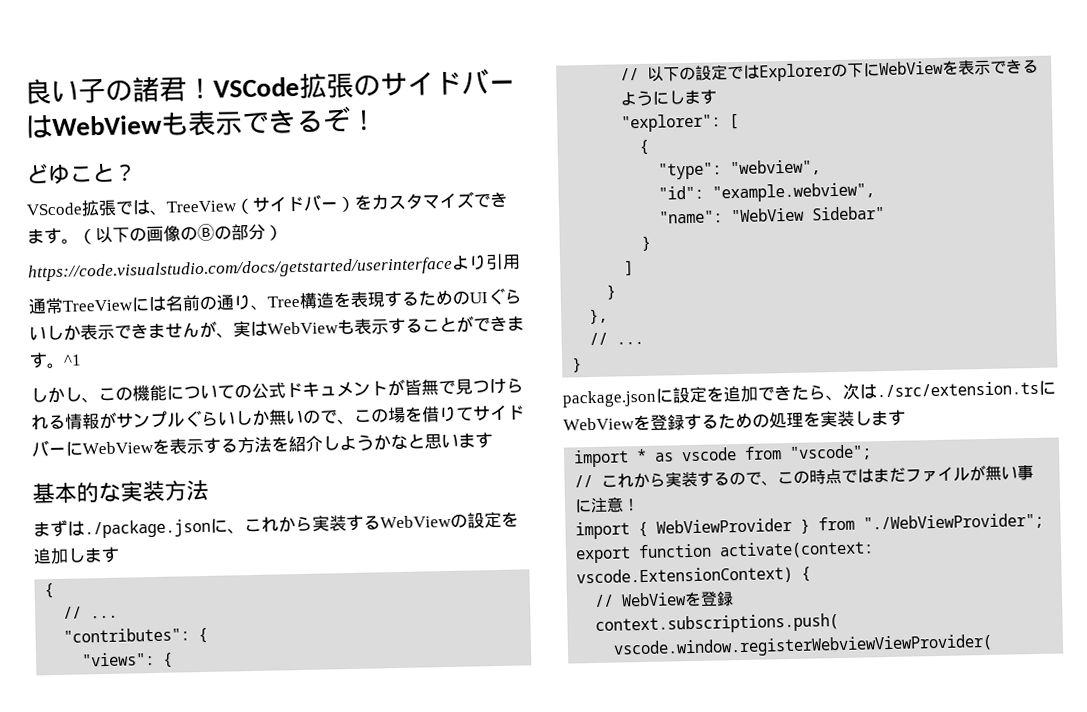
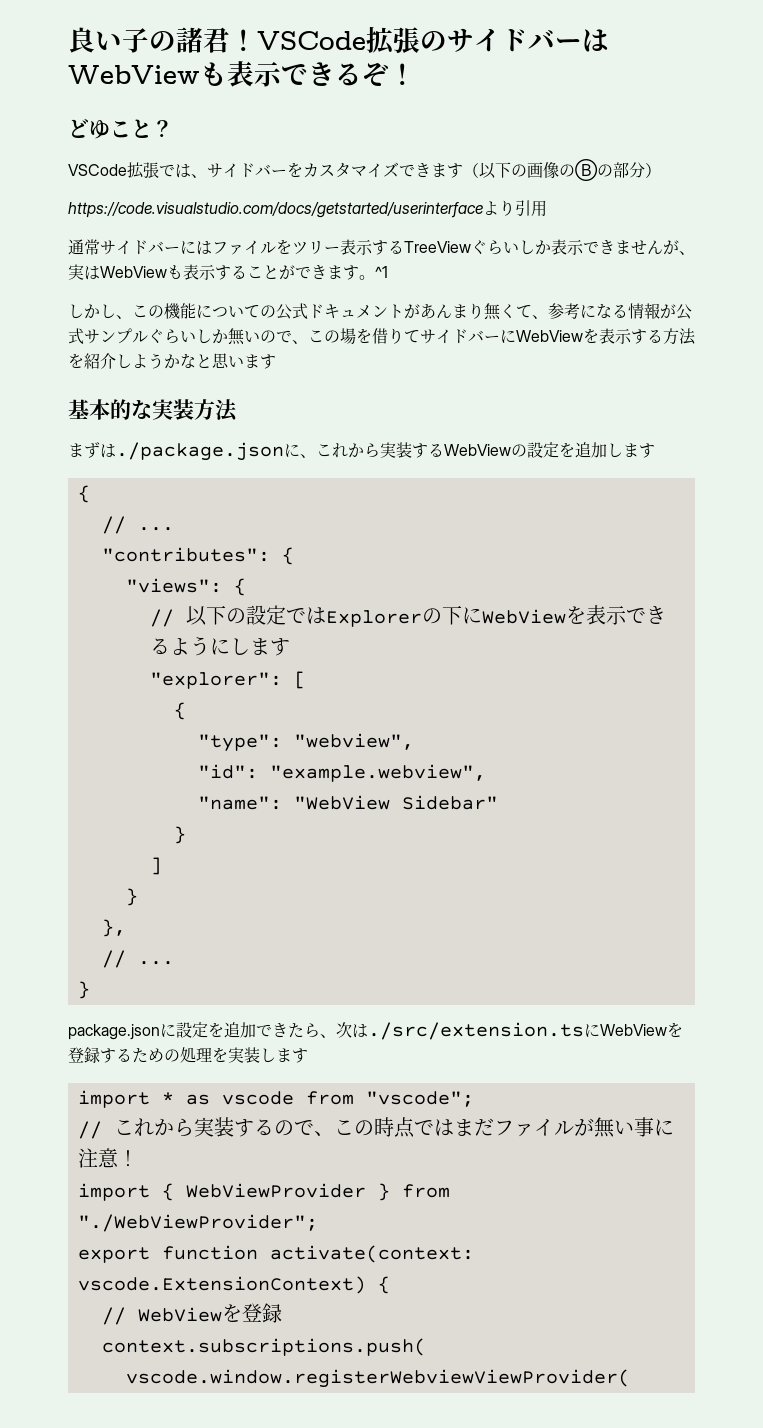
- VScode拡張では、TreeView（サイドバー）をカスタマイズできます。（以下の画像のⒷの部分）
+ VSCode拡張では、サイドバーをカスタマイズできます（以下の画像のⒷの部分）
- 通常TreeViewには名前の通り、Tree構造を表現するためのUIぐらいしか表示できませんが、実はWebViewも表示することができます。
+ 通常サイドバーにはファイルをツリー表示するTreeViewぐらいしか表示できませんが、実はWebViewも表示することができます。
- しかし、この機能についての公式ドキュメントが皆無で見つけられる情報がサンプルぐらいしか無いので、この場を借りてサイドバーにWebViewを表示する方法を紹介しようかなと思います
+ しかし、この機能についての公式ドキュメントがあんまり無くて、参考になる情報が公式サンプルぐらいしか無いので、この場を借りてサイドバーにWebViewを表示する方法を紹介しようかなと思います

